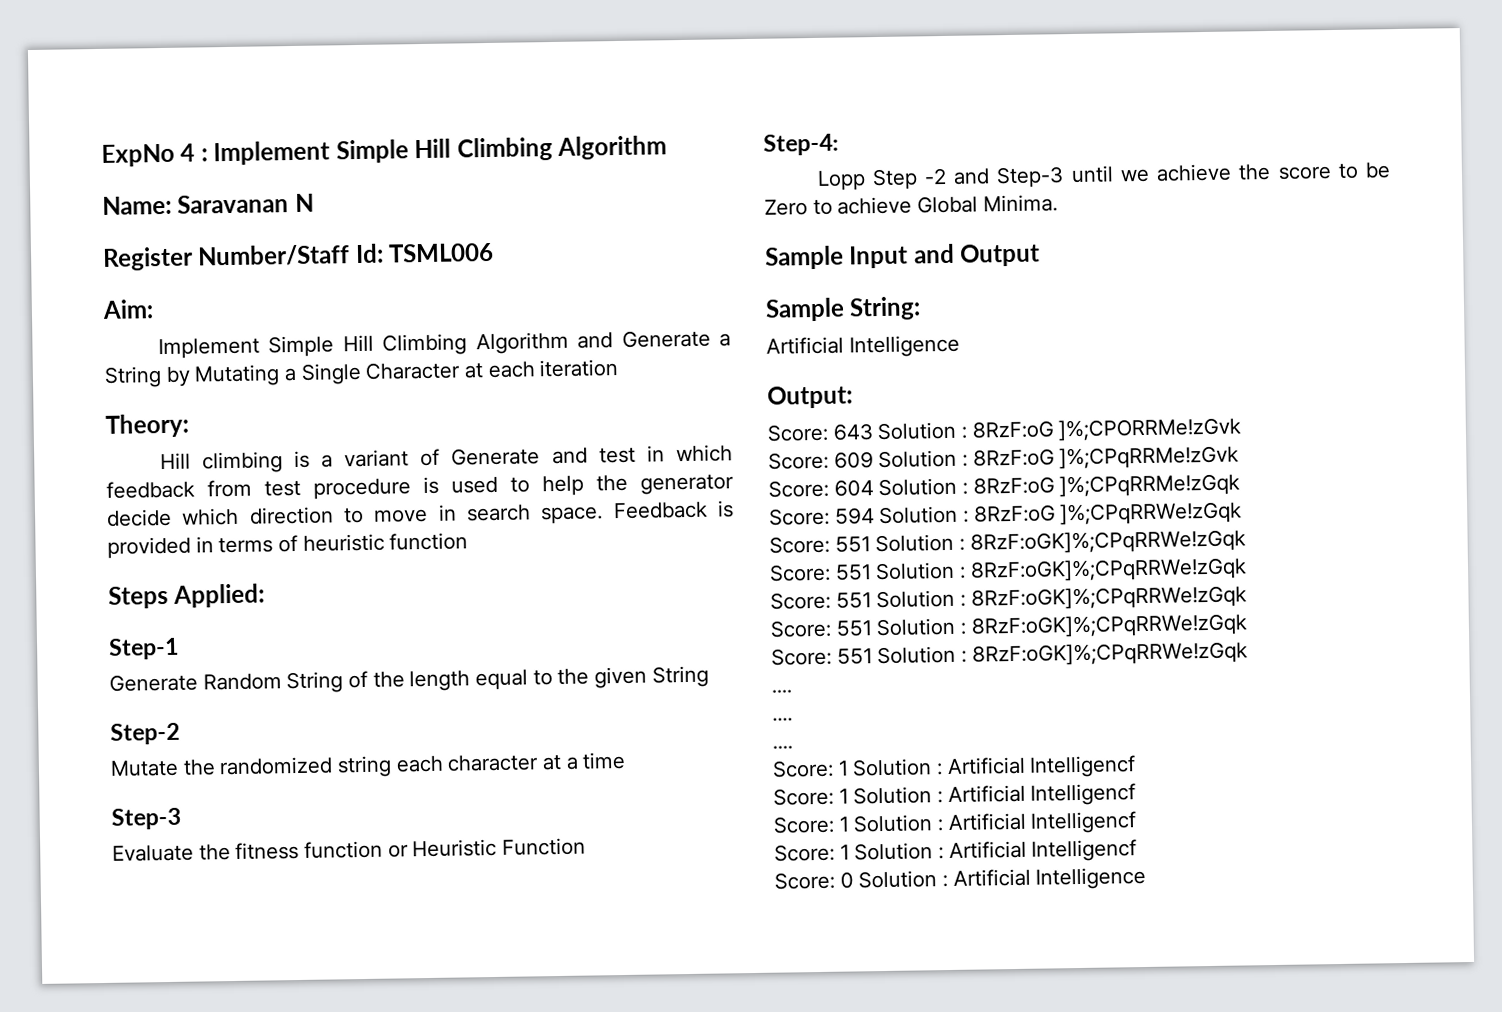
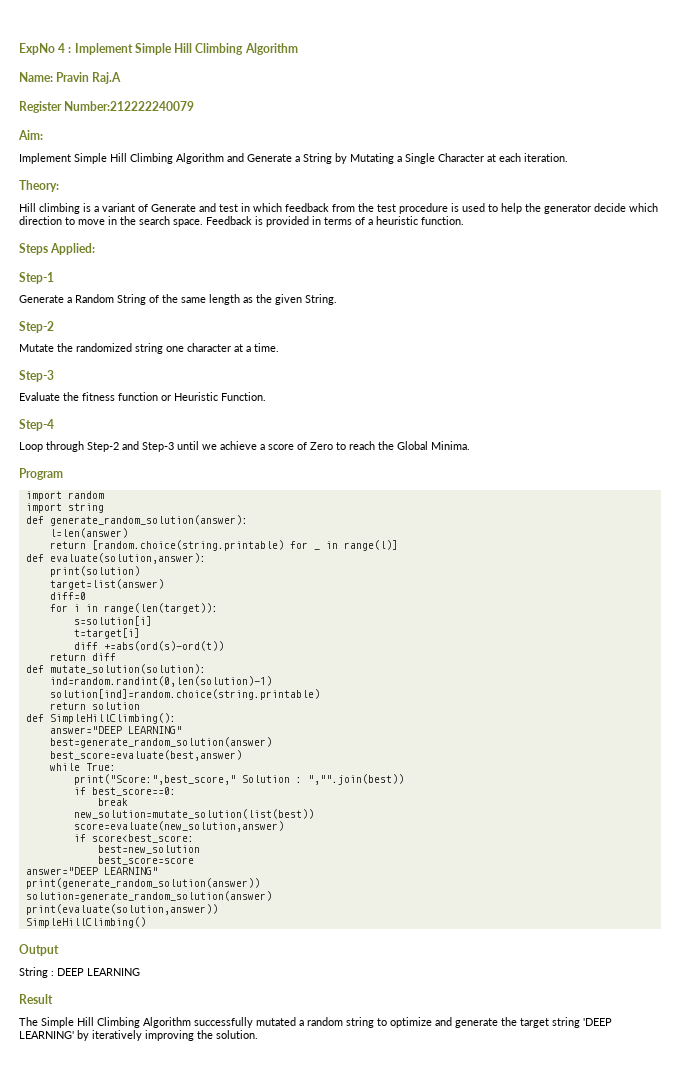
- Name: Saravanan N
+ Name: Pravin Raj.A
- Register Number/Staff Id: TSML006
+ Register Number:212222240079
- Implement Simple Hill Climbing Algorithm and Generate a String by Mutating a Single Character at each iteration
+ Implement Simple Hill Climbing Algorithm and Generate a String by Mutating a Single Character at each iteration.
- Hill climbing is a variant of Generate and test in which feedback from test procedure is used to help the generator decide which direction to move in search space.
+ Hill climbing is a variant of Generate and test in which feedback from the test procedure is used to help the generator decide which direction to move in the search space.
- Feedback is provided in terms of heuristic function
+ Feedback is provided in terms of a heuristic function.
- Generate Random String of the length equal to the given String
+ Generate a Random String of the same length as the given String.
- Mutate the randomized string each character at a time
+ Mutate the randomized string one character at a time.
- Evaluate the fitness function or Heuristic Function
- Step-4:
- Lopp Step -2 and Step-3 until we achieve the score to be Zero to achieve Global Minima.
- Sample Input and Output
- Sample String:
- Artificial Intelligence
- Output:
- Score: 643 Solution : 8RzF:oG ]%;CPORRMe!zGvk
- Score: 609 Solution : 8RzF:oG ]%;CPqRRMe!zGvk
- Score: 604 Solution : 8RzF:oG ]%;CPqRRMe!zGqk
- Score: 594 Solution : 8RzF:oG ]%;CPqRRWe!zGqk
- Score: 551 Solution : 8RzF:oGK]%;CPqRRWe!zGqk
- Score: 551 Solution : 8RzF:oGK]%;CPqRRWe!zGqk
- Score: 551 Solution : 8RzF:oGK]%;CPqRRWe!zGqk
- Score: 551 Solution : 8RzF:oGK]%;CPqRRWe!zGqk
- Score: 551 Solution : 8RzF:oGK]%;CPqRRWe!zGqk
- ....
- ....
- ....
- Score: 1 Solution : Artificial Intelligencf
- Score: 1 Solution : Artificial Intelligencf
- Score: 1 Solution : Artificial Intelligencf
- Score: 1 Solution : Artificial Intelligencf
- Score: 0 Solution : Artificial Intelligence
+ Evaluate the fitness function or Heuristic Function.
+ Step-4
+ Loop through Step-2 and Step-3 until we achieve a score of Zero to reach the Global Minima.
+ Program
+ import random
+ import string
+ def generate_random_solution(answer):
+ l=len(answer)
+ return [random.choice(string.printable) for _ in range(l)]
+ def evaluate(solution,answer):
+ print(solution)
+ target=list(answer)
+ diff=0
+ for i in range(len(target)):
+ s=solution[i]
+ t=target[i]
+ diff +=abs(ord(s)-ord(t))
+ return diff
+ def mutate_solution(solution):
+ ind=random.randint(0,len(solution)-1)
+ solution[ind]=random.choice(string.printable)
+ return solution
+ def SimpleHillClimbing():
+ answer="DEEP LEARNING"
+ best=generate_random_solution(answer)
+ best_score=evaluate(best,answer)
+ while True:
+ print("Score:",best_score," Solution : ","".join(best))
+ if best_score==0:
+ break
+ new_solution=mutate_solution(list(best))
+ score=evaluate(new_solution,answer)
+ if score<best_score:
+ best=new_solution
+ best_score=score
+ answer="DEEP LEARNING"
+ print(generate_random_solution(answer))
+ solution=generate_random_solution(answer)
+ print(evaluate(solution,answer))
+ SimpleHillClimbing()
+ Output
+ String : DEEP LEARNING
+ Result
+ The Simple Hill Climbing Algorithm successfully mutated a random string to optimize and generate the target string 'DEEP LEARNING' by iteratively improving the solution.

